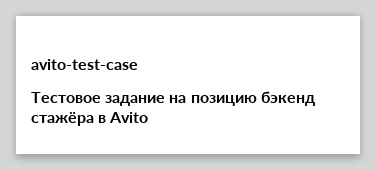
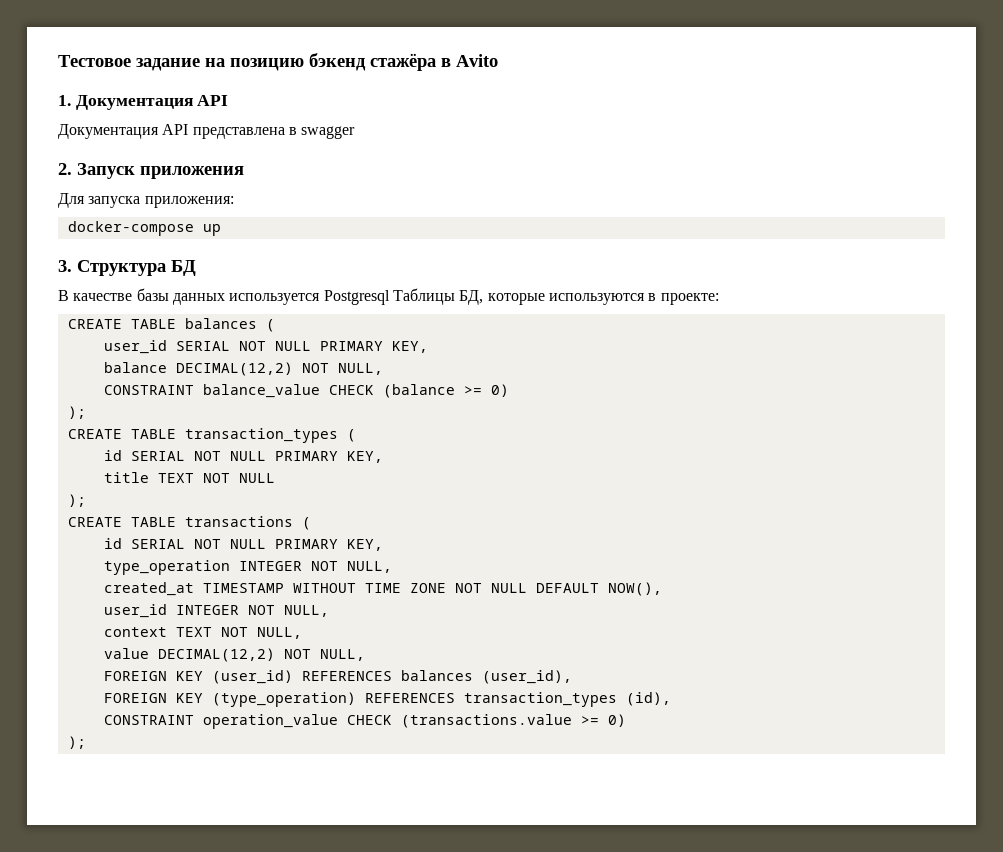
- avito-test-case
+ 1. Документация API
+ Документация API представлена в swagger
+ 2. Запуск приложения
+ Для запуска приложения:
+ docker-compose up
+ 3. Структура БД
+ В качестве базы данных используется Postgresql Таблицы БД, которые используются в проекте:
+ CREATE TABLE balances (
+ user_id SERIAL NOT NULL PRIMARY KEY,
+ balance DECIMAL(12,2) NOT NULL,
+ CONSTRAINT balance_value CHECK (balance >= 0)
+ );
+ CREATE TABLE transaction_types (
+ id SERIAL NOT NULL PRIMARY KEY,
+ title TEXT NOT NULL
+ );
+ CREATE TABLE transactions (
+ id SERIAL NOT NULL PRIMARY KEY,
+ type_operation INTEGER NOT NULL,
+ created_at TIMESTAMP WITHOUT TIME ZONE NOT NULL DEFAULT NOW(),
+ user_id INTEGER NOT NULL,
+ context TEXT NOT NULL,
+ value DECIMAL(12,2) NOT NULL,
+ FOREIGN KEY (user_id) REFERENCES balances (user_id),
+ FOREIGN KEY (type_operation) REFERENCES transaction_types (id),
+ CONSTRAINT operation_value CHECK (transactions.value >= 0)
+ );

